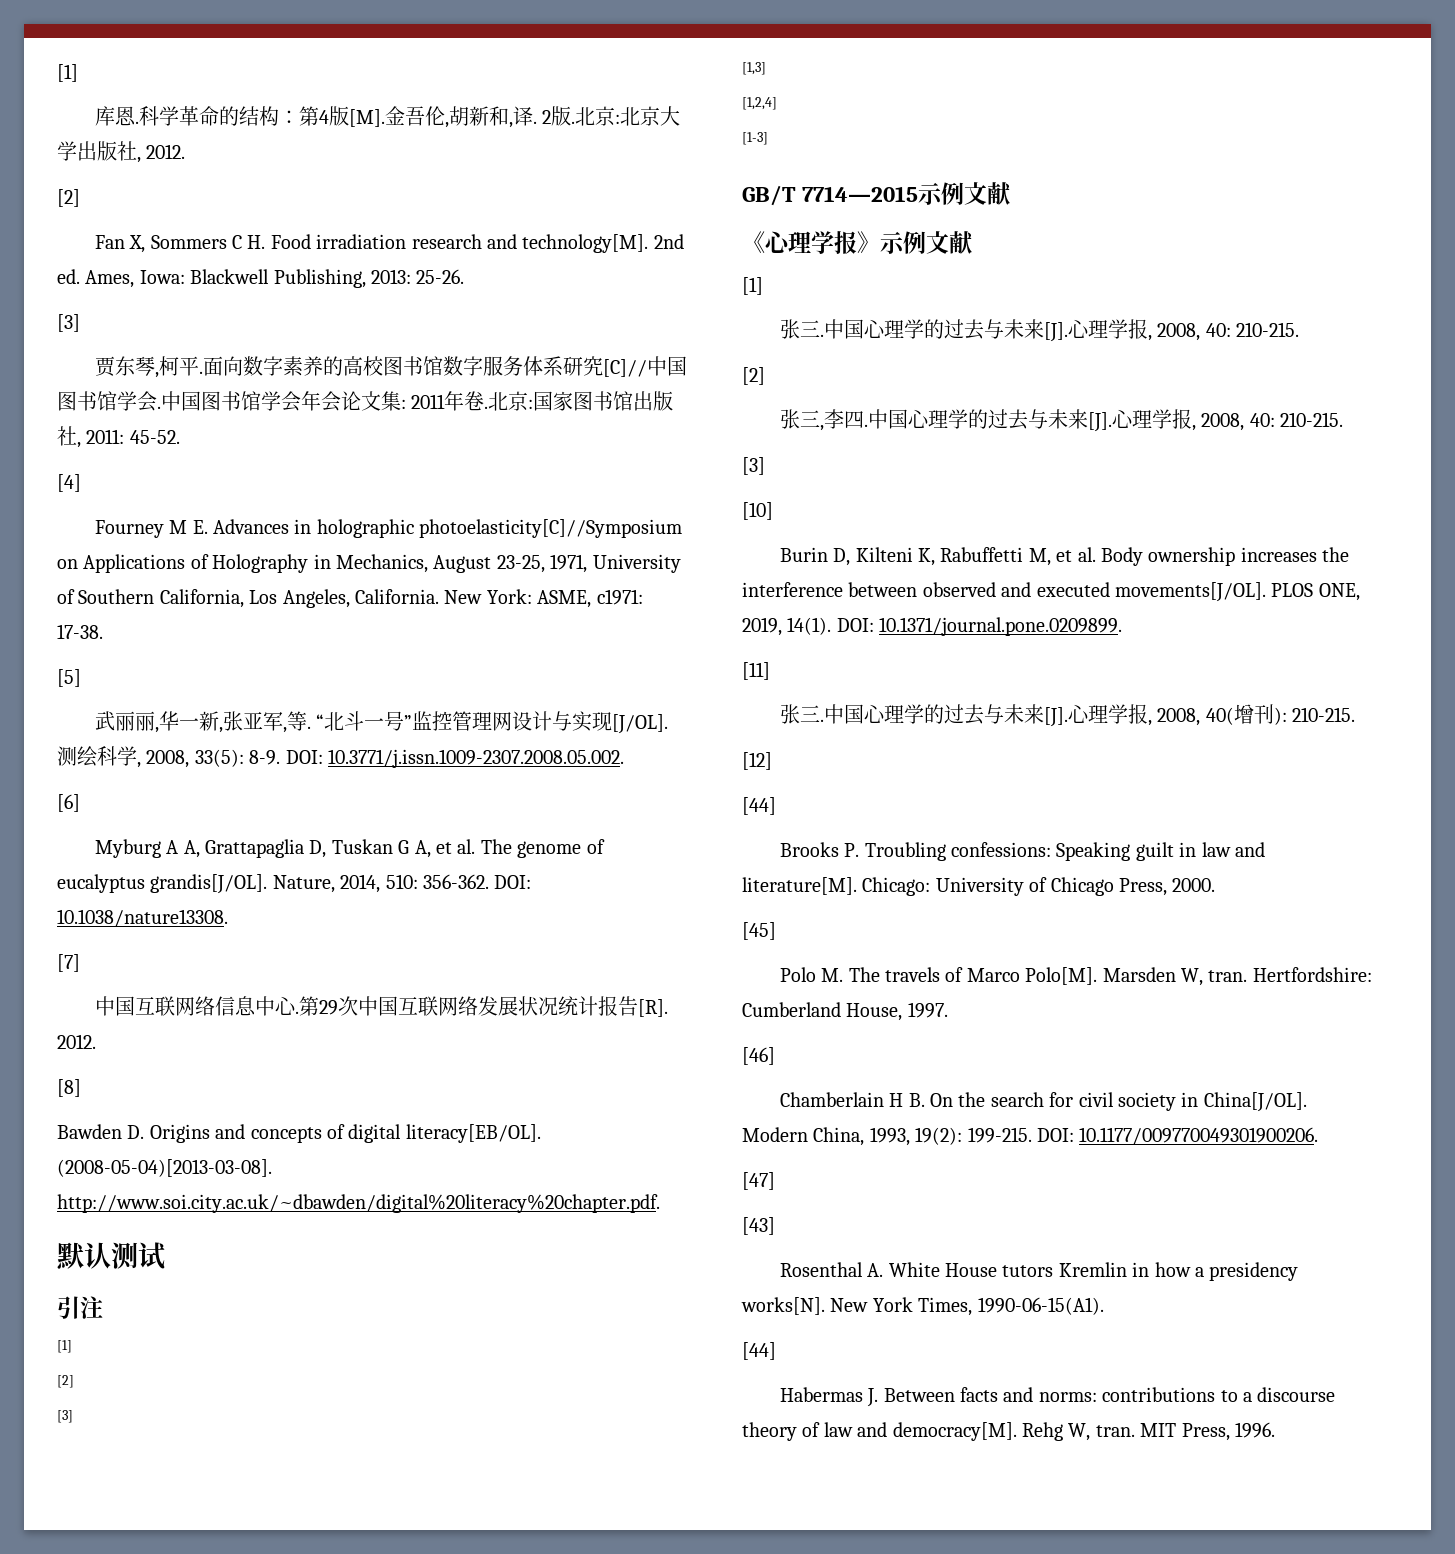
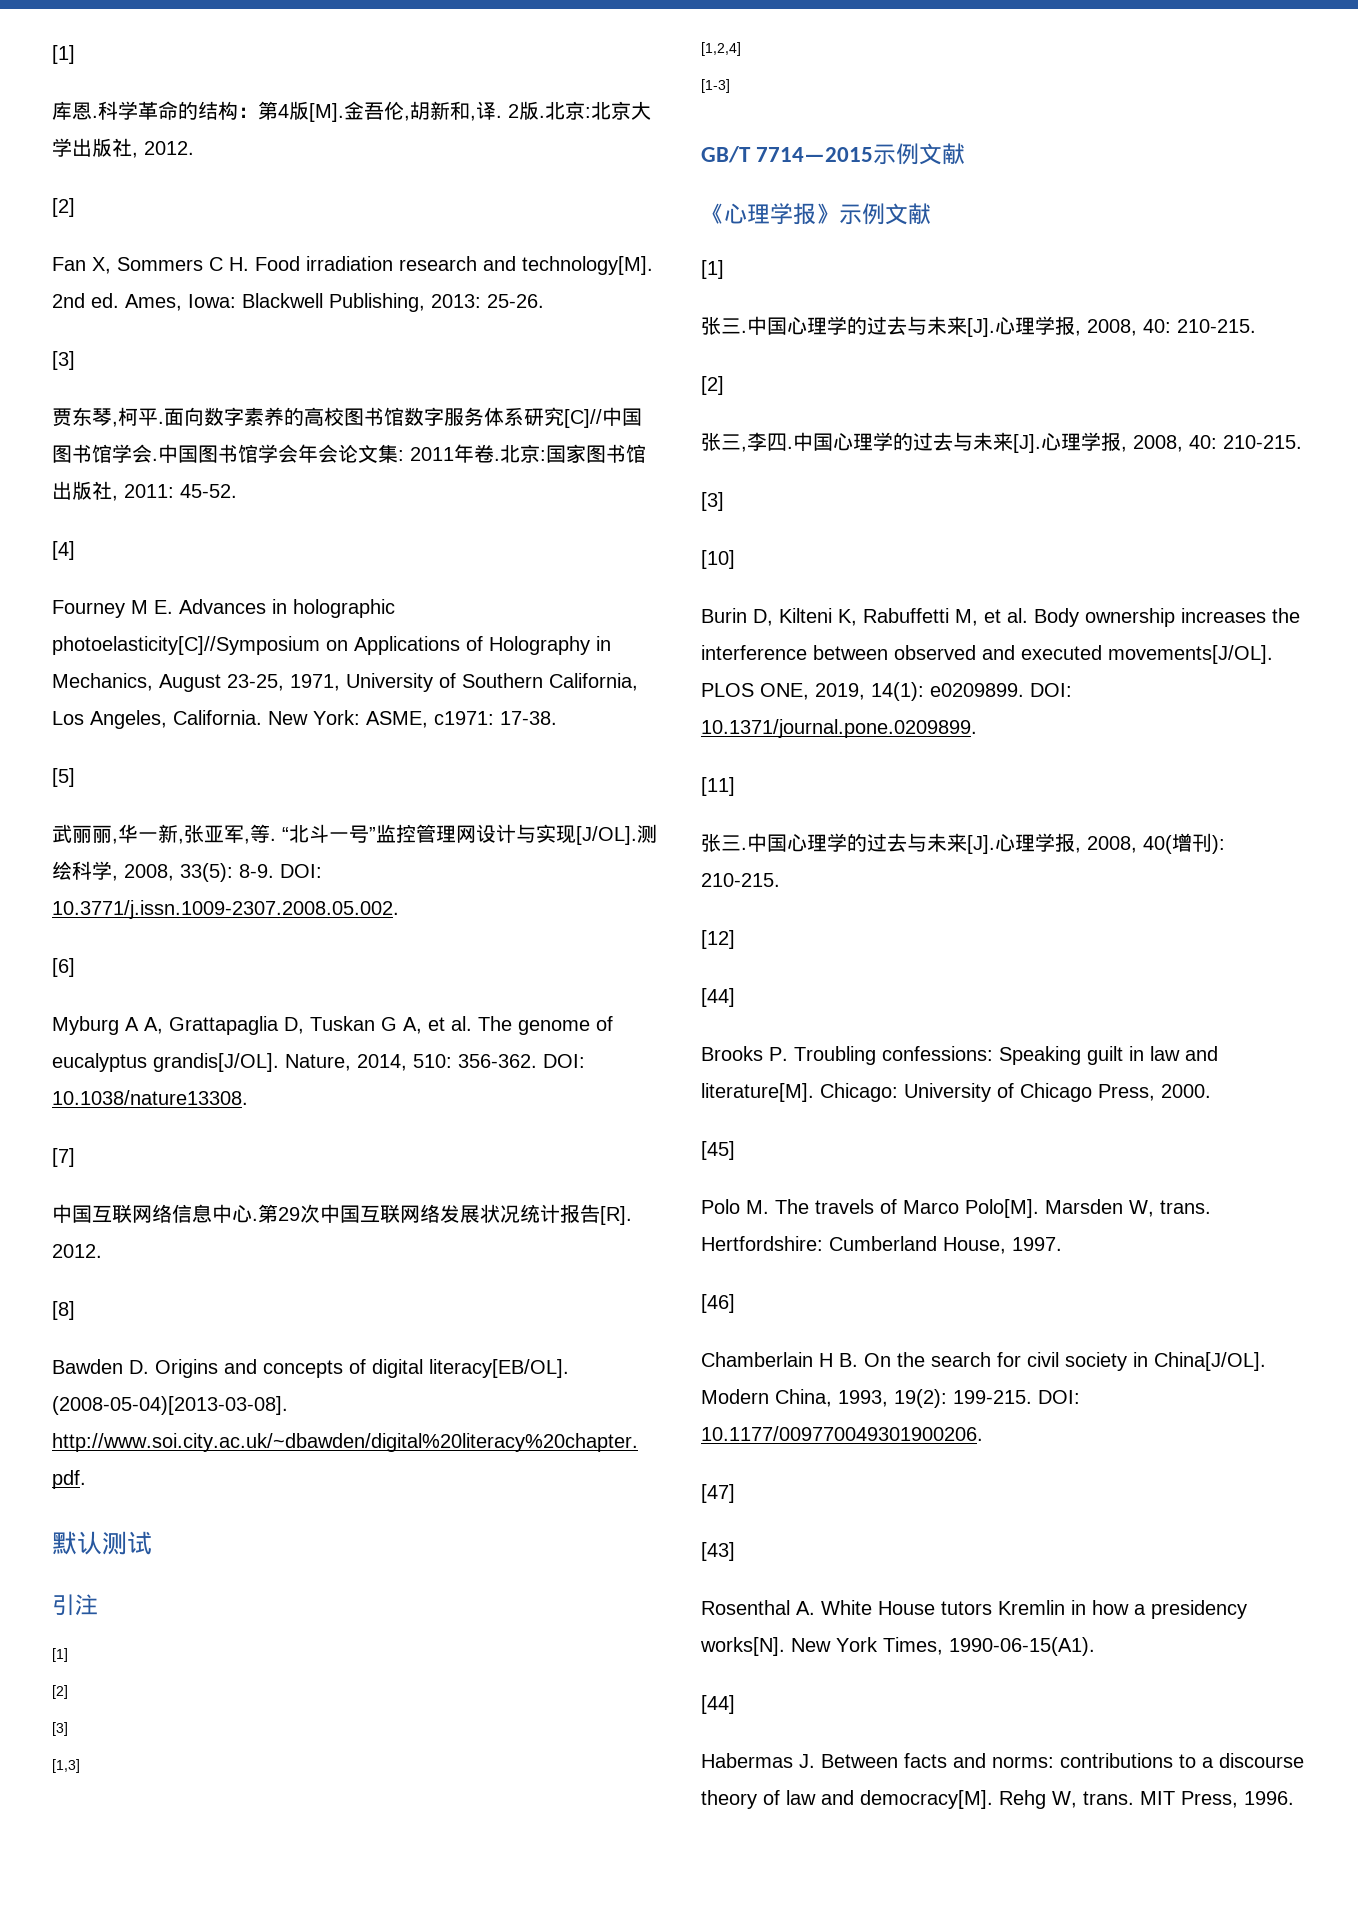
- PLOS ONE, 2019, 14(1).
+ PLOS ONE, 2019, 14(1): e0209899.
- Marsden W, tran.
+ Marsden W, trans.
- Rehg W, tran.
+ Rehg W, trans.

